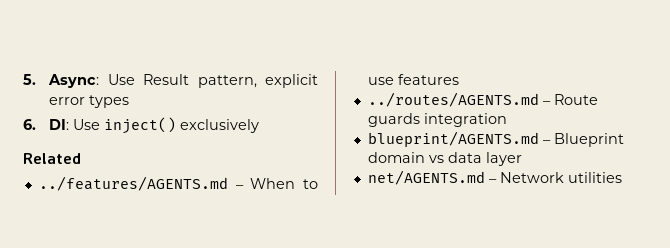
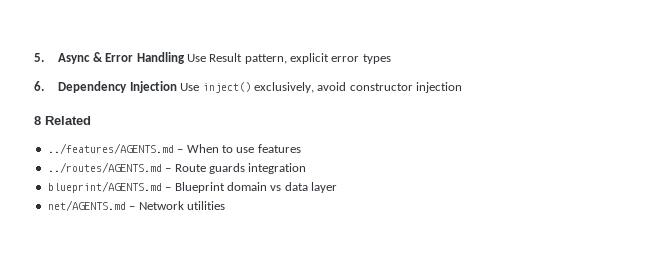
- 5. Async: Use Result pattern, explicit error types
+ 5. Async & Error Handling Use Result pattern, explicit error types
- 6. DI: Use inject() exclusively
- Related
+ 6. Dependency Injection Use inject() exclusively, avoid constructor injection
+ 8 Related

